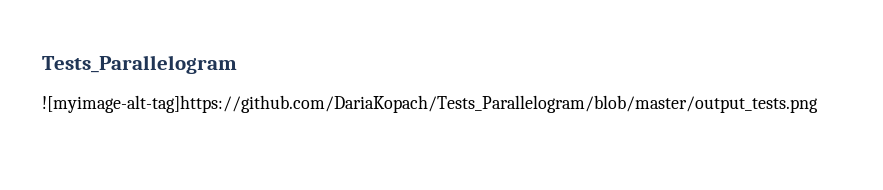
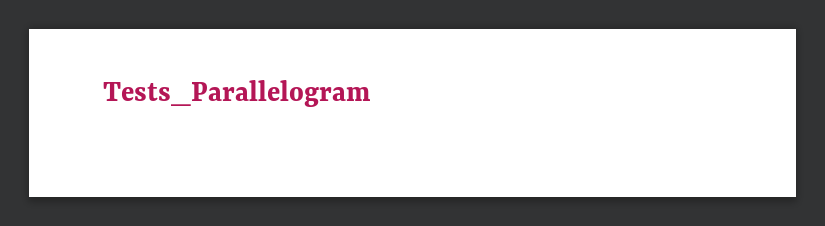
- ![myimage-alt-tag]https://github.com/DariaKopach/Tests_Parallelogram/blob/master/output_tests.png

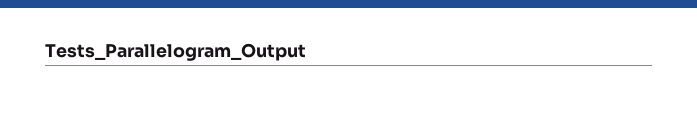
- Tests_Parallelogram
+ Tests_Parallelogram_Output

